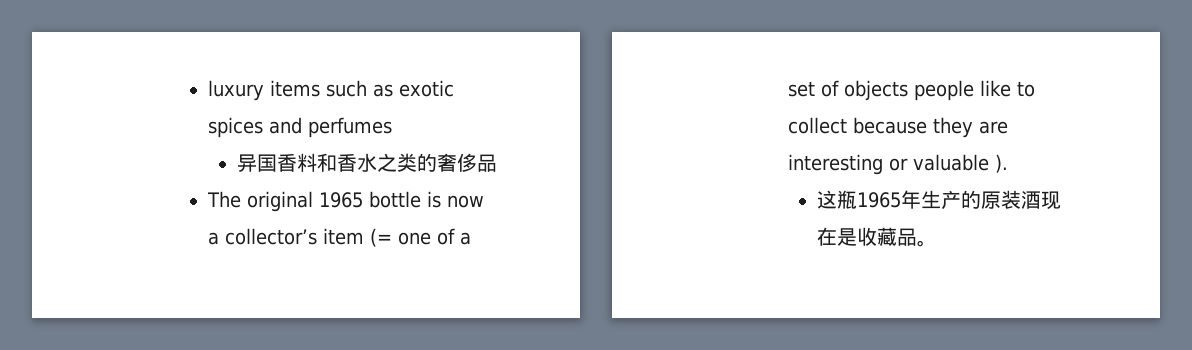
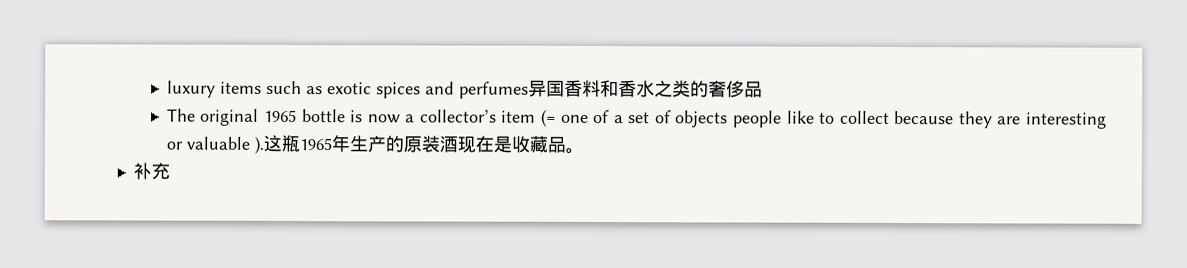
- luxury items such as exotic spices and perfumes
- 异国香料和香水之类的奢侈品
+ luxury items such as exotic spices and perfumes异国香料和香水之类的奢侈品
- The original 1965 bottle is now a collector’s item (= one of a set of objects people like to collect because they are interesting or valuable ).
- 这瓶1965年生产的原装酒现在是收藏品。
+ The original 1965 bottle is now a collector’s item (= one of a set of objects people like to collect because they are interesting or valuable ).这瓶1965年生产的原装酒现在是收藏品。
+ 补充

